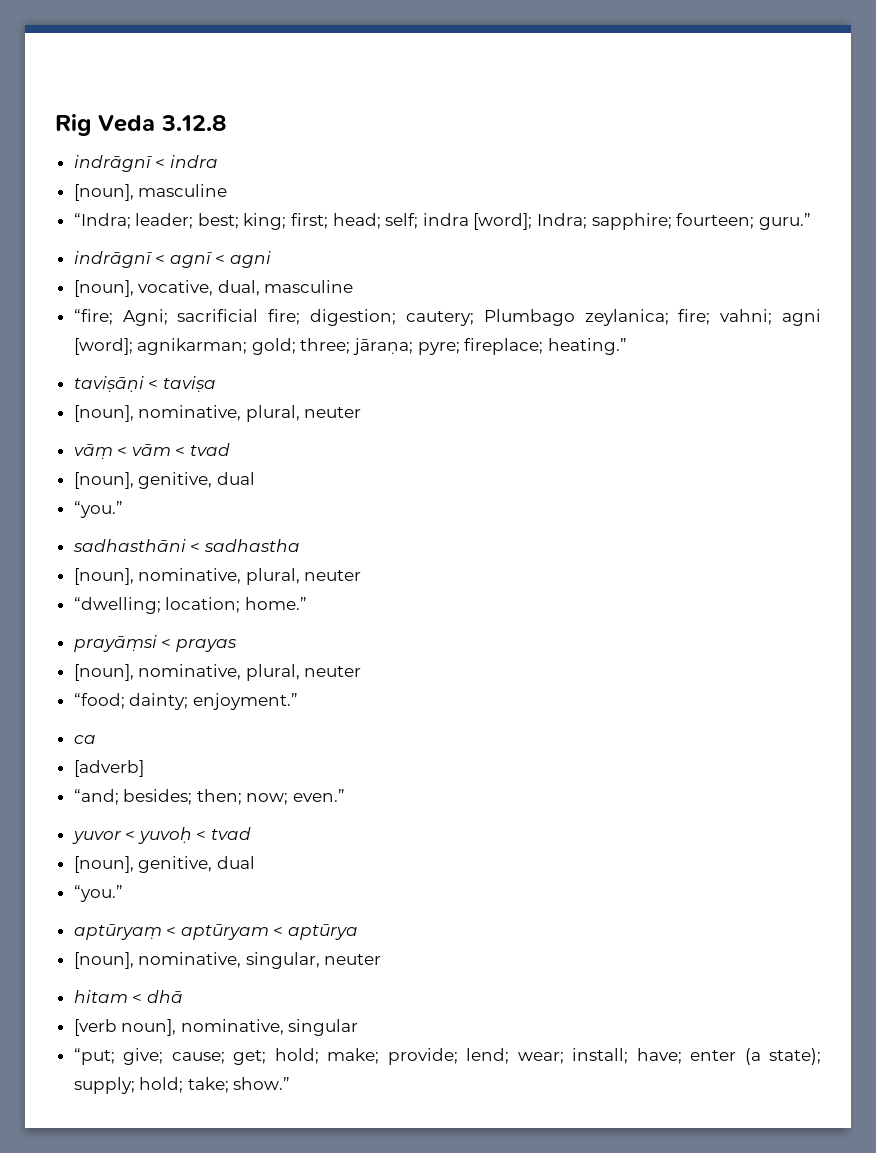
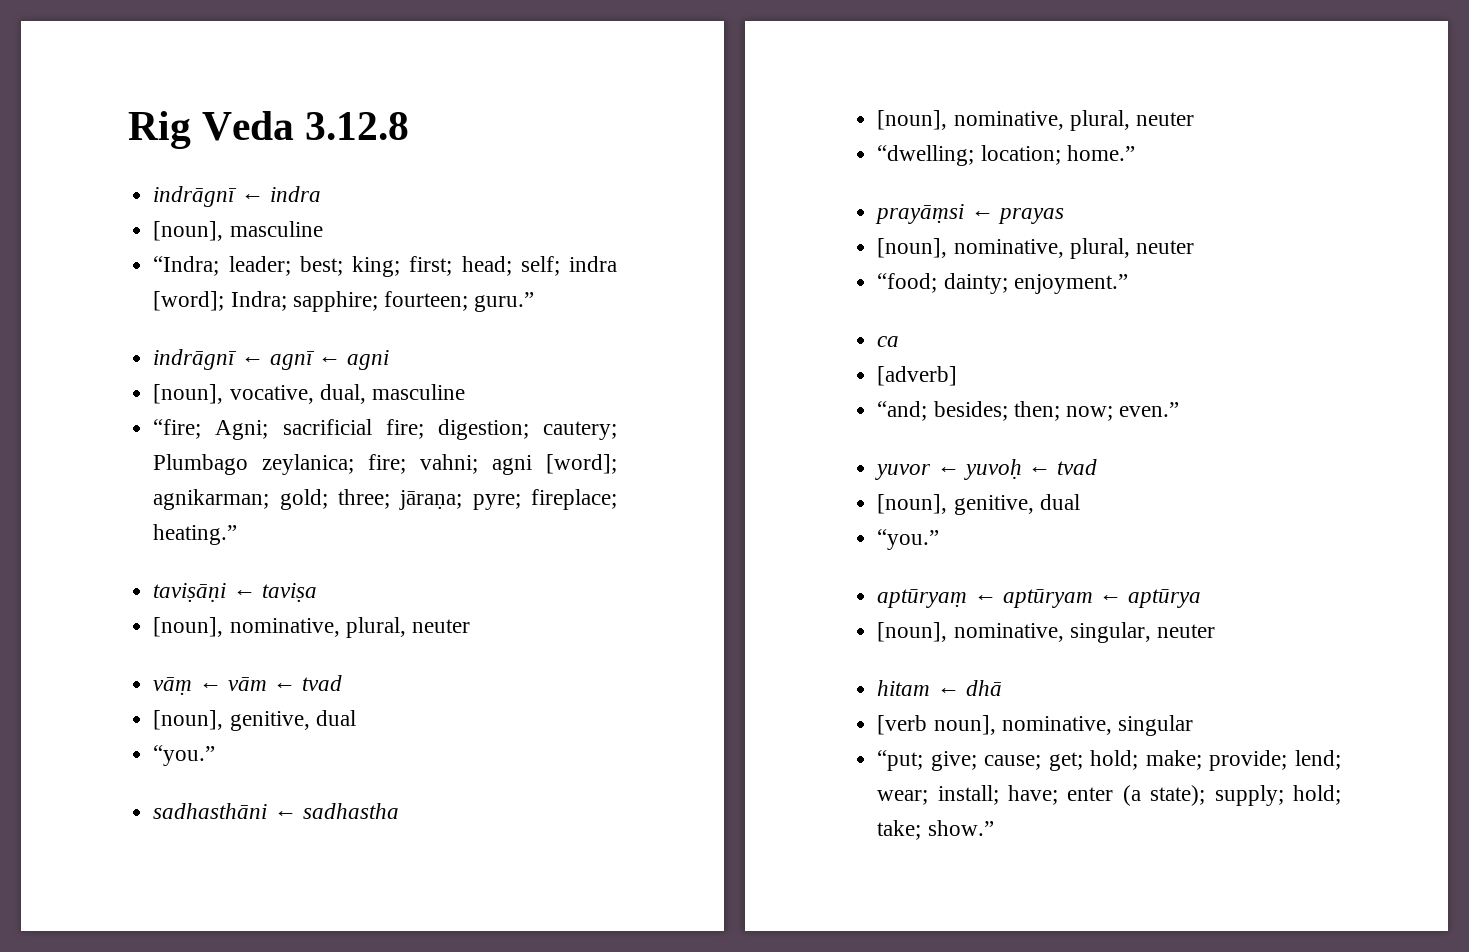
- indrāgnī < indra
+ indrāgnī ← indra
- indrāgnī < agnī < agni
+ indrāgnī ← agnī ← agni
- taviṣāṇi < taviṣa
+ taviṣāṇi ← taviṣa
- vāṃ < vām < tvad
+ vāṃ ← vām ← tvad
- sadhasthāni < sadhastha
+ sadhasthāni ← sadhastha
- prayāṃsi < prayas
+ prayāṃsi ← prayas
- yuvor < yuvoḥ < tvad
+ yuvor ← yuvoḥ ← tvad
- aptūryaṃ < aptūryam < aptūrya
+ aptūryaṃ ← aptūryam ← aptūrya
- hitam < dhā
+ hitam ← dhā

